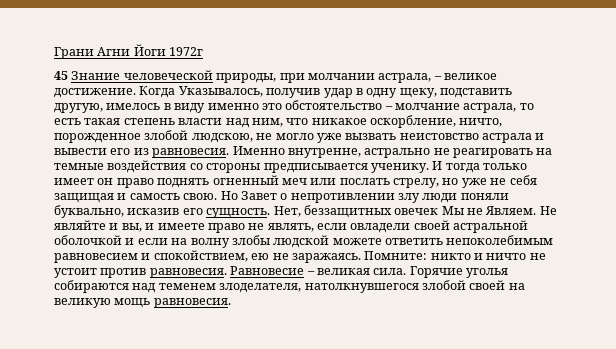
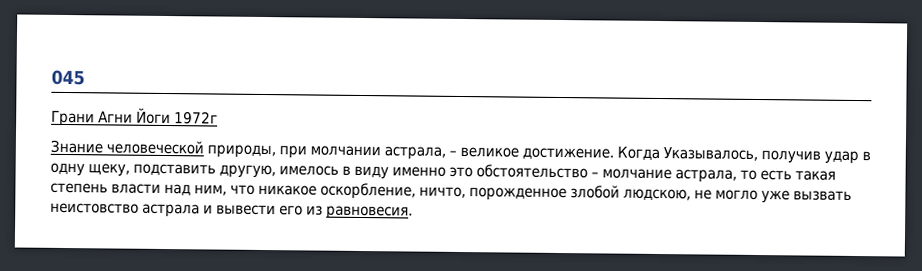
+ 045
- 45 Знание человеческой природы, при молчании астрала, – великое достижение.
+ Знание человеческой природы, при молчании астрала, – великое достижение.
- Именно внутренне, астрально не реагировать на темные воздействия со стороны предписывается ученику. И тогда только имеет он право поднять огненный меч или послать стрелу, но уже не себя защищая и самость свою. Но Завет о непротивлении злу люди поняли буквально, исказив его сущность. Нет, беззащитных овечек Мы не Являем. Не являйте и вы, и имеете право не являть, если овладели своей астральной оболочкой и если на волну злобы людской можете ответить непоколебимым равновесием и спокойствием, ею не заражаясь. Помните: никто и ничто не устоит против равновесия. Равновесие – великая сила. Горячие уголья собираются над теменем злоделателя, натолкнувшегося злобой своей на великую мощь равновесия.

